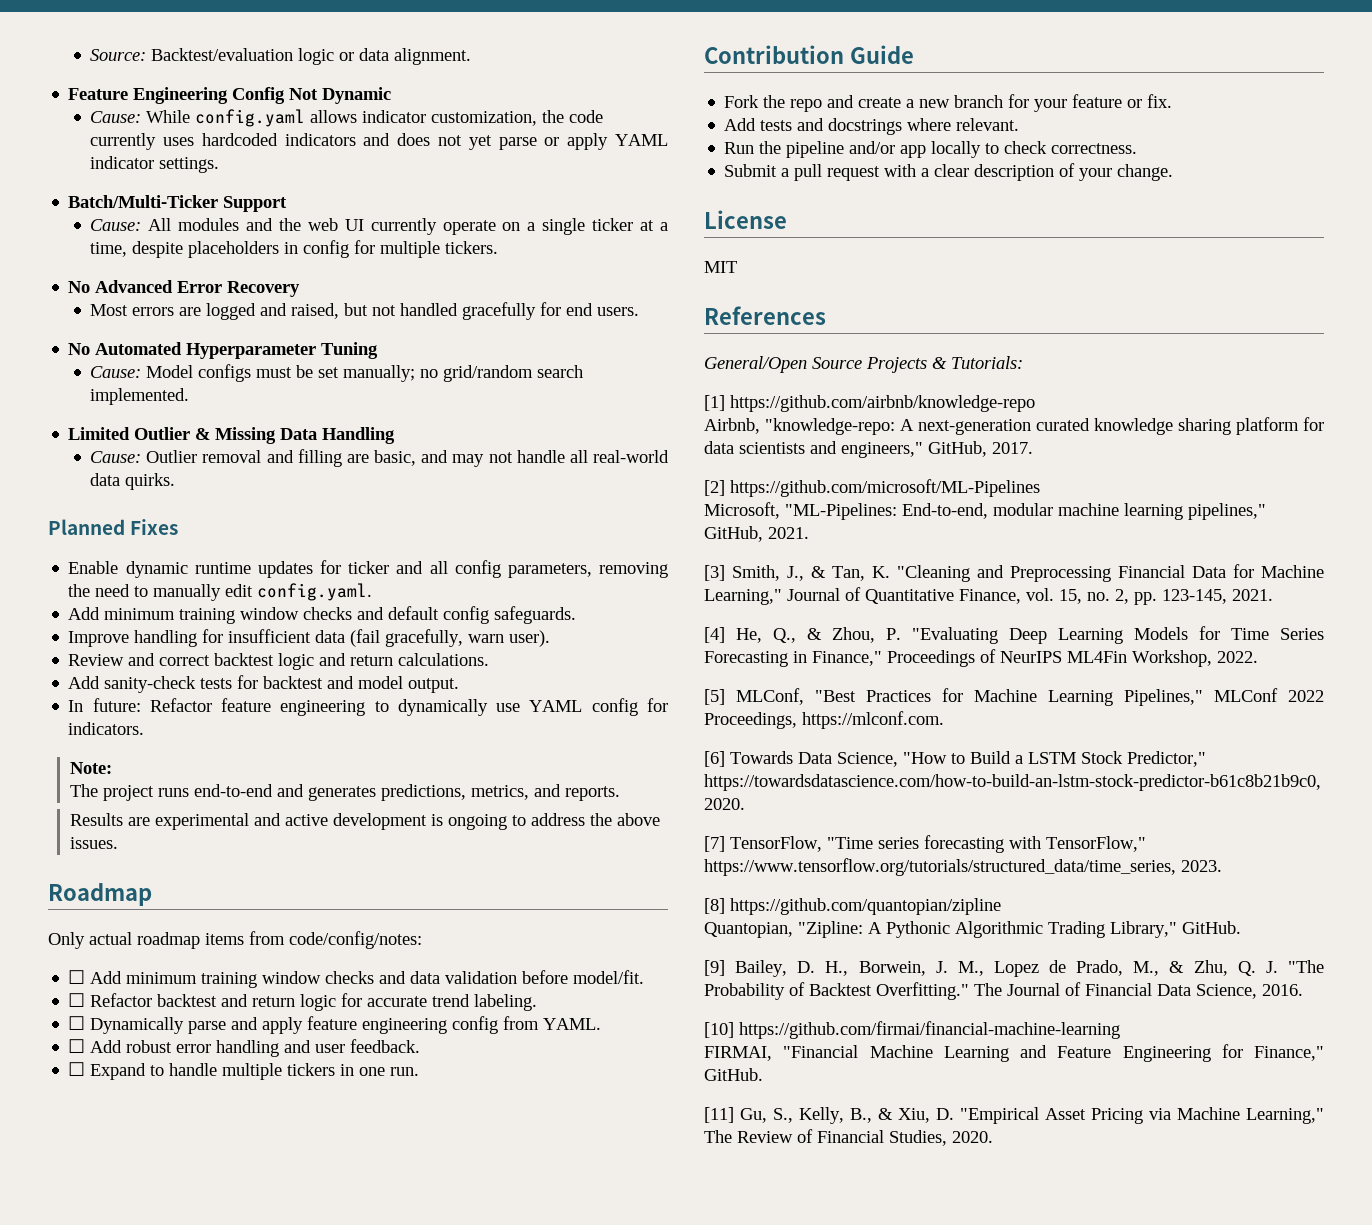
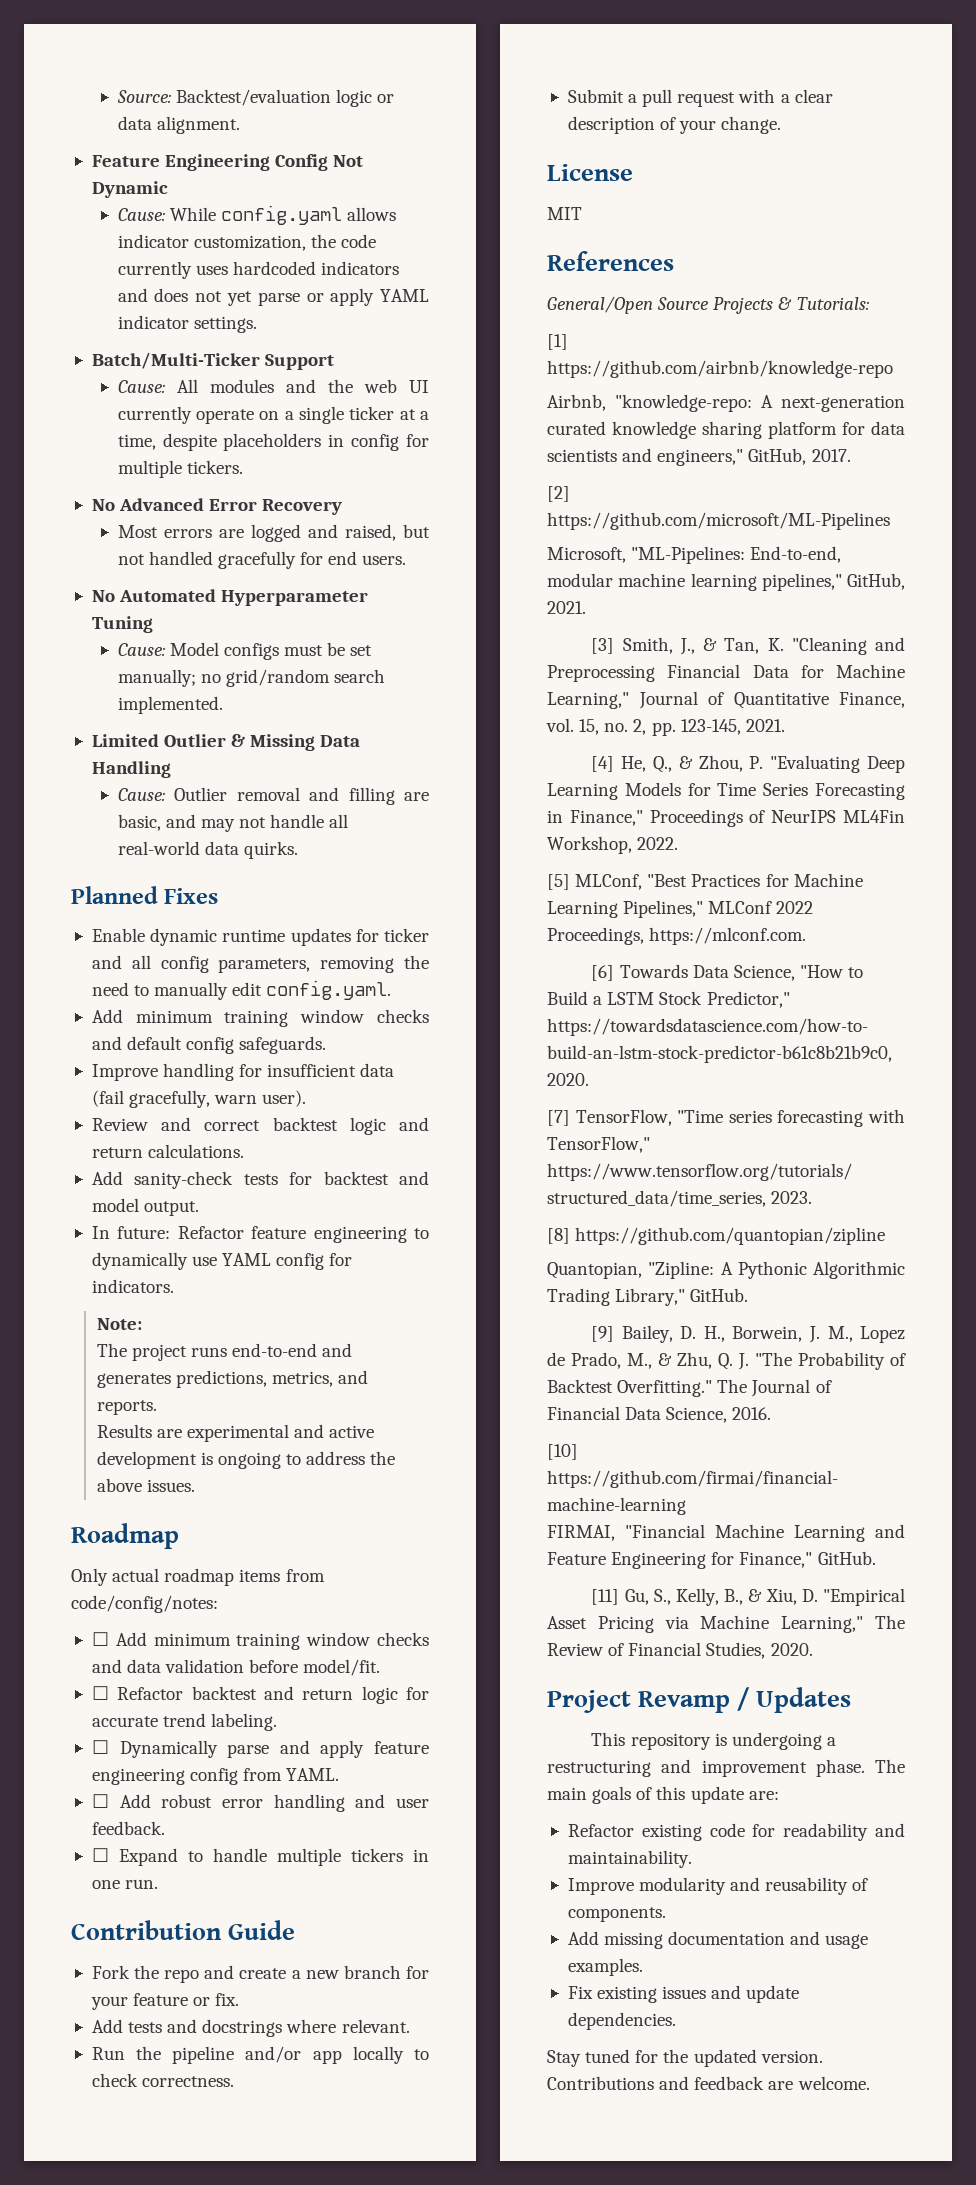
+ Project Revamp / Updates
+ This repository is undergoing a restructuring and improvement phase. The main goals of this update are:
+ Refactor existing code for readability and maintainability.
+ Improve modularity and reusability of components.
+ Add missing documentation and usage examples.
+ Fix existing issues and update dependencies.
+ Stay tuned for the updated version. Contributions and feedback are welcome.

